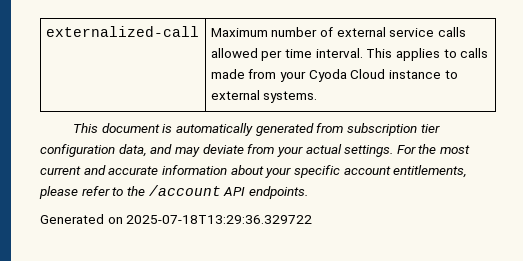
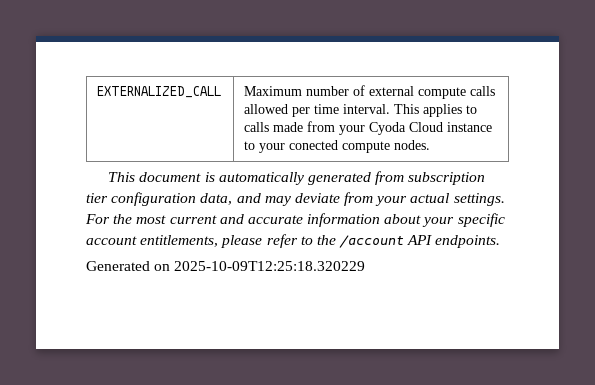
- externalized-call | Maximum number of external service calls allowed per time interval. This applies to calls made from your Cyoda Cloud instance to external systems.
+ EXTERNALIZED_CALL | Maximum number of external compute calls allowed per time interval. This applies to calls made from your Cyoda Cloud instance to your conected compute nodes.
- Generated on 2025-07-18T13:29:36.329722
+ Generated on 2025-10-09T12:25:18.320229

